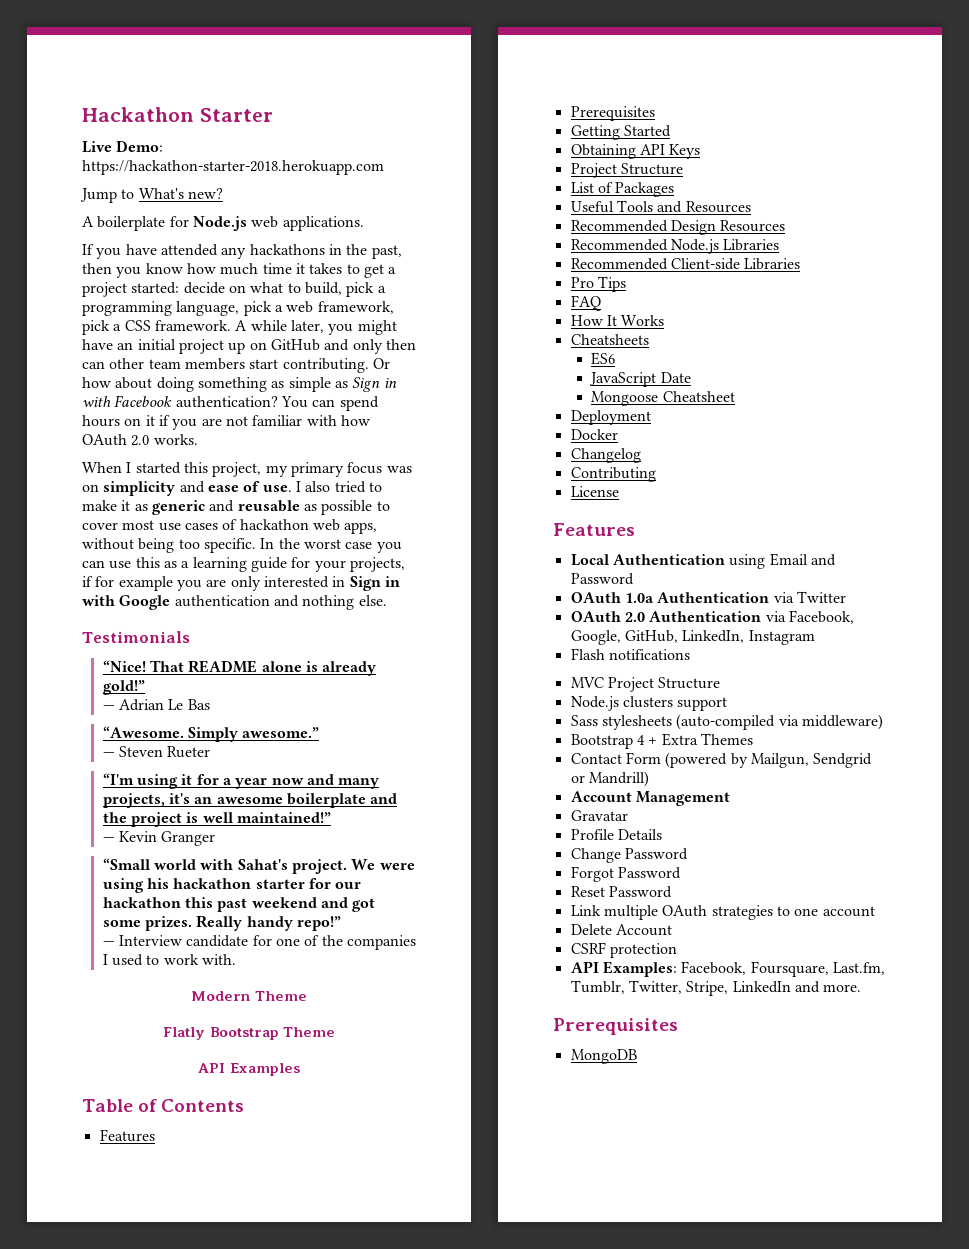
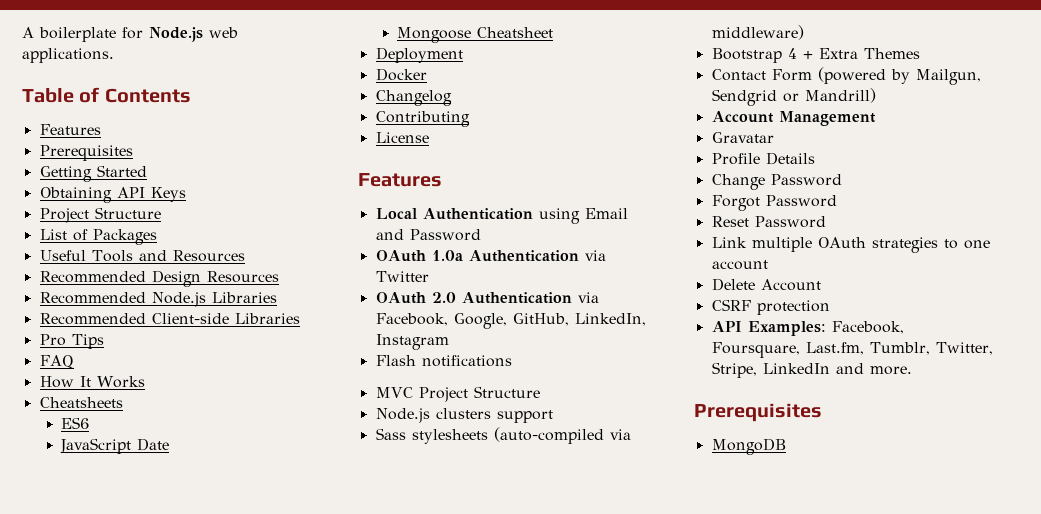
- Hackathon Starter
- Live Demo: https://hackathon-starter-2018.herokuapp.com
- Jump to What's new?
- If you have attended any hackathons in the past, then you know how much time it takes to get a project started: decide on what to build, pick a programming language, pick a web framework, pick a CSS framework. A while later, you might have an initial project up on GitHub and only then can other team members start contributing. Or how about doing something as simple as Sign in with Facebook authentication? You can spend hours on it if you are not familiar with how OAuth 2.0 works.
- When I started this project, my primary focus was on simplicity and ease of use. I also tried to make it as generic and reusable as possible to cover most use cases of hackathon web apps, without being too specific. In the worst case you can use this as a learning guide for your projects, if for example you are only interested in Sign in with Google authentication and nothing else.
- Testimonials
- “Nice! That README alone is already gold!”
- — Adrian Le Bas
- “Awesome. Simply awesome.”
- — Steven Rueter
- “I'm using it for a year now and many projects, it's an awesome boilerplate and the project is well maintained!”
- — Kevin Granger
- “Small world with Sahat's project. We were using his hackathon starter for our hackathon this past weekend and got some prizes. Really handy repo!”
- — Interview candidate for one of the companies I used to work with.
- Modern Theme
- Flatly Bootstrap Theme
- API Examples

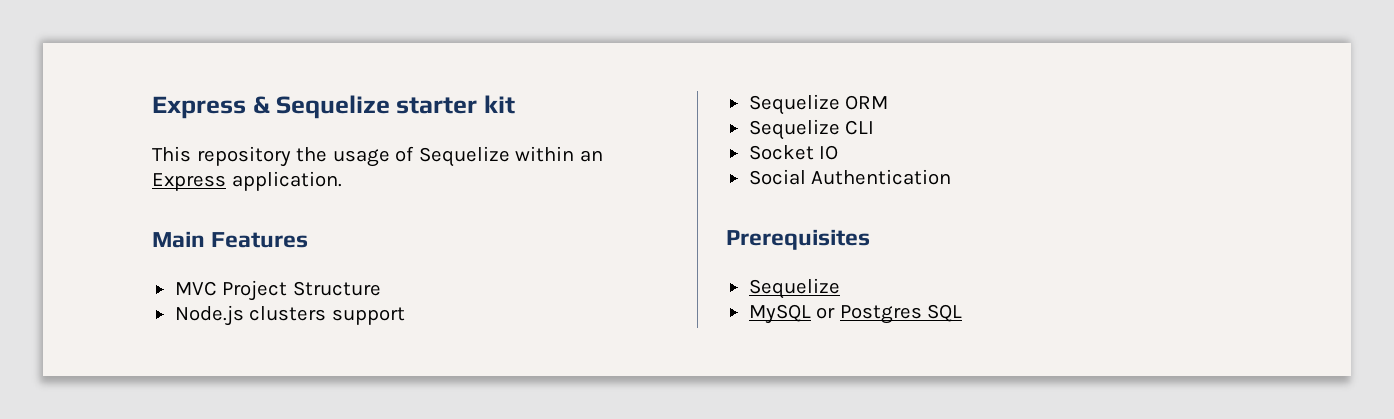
- A boilerplate for Node.js web applications.
- Table of Contents
- Features
- Prerequisites
- Getting Started
- Obtaining API Keys
- Project Structure
- List of Packages
- Useful Tools and Resources
- Recommended Design Resources
- Recommended Node.js Libraries
- Recommended Client-side Libraries
- Pro Tips
- FAQ
- How It Works
- Cheatsheets
- ES6
- JavaScript Date
- Mongoose Cheatsheet
- Deployment
- Docker
- Changelog
- Contributing
- License
- Features
- Local Authentication using Email and Password
- OAuth 1.0a Authentication via Twitter
- OAuth 2.0 Authentication via Facebook, Google, GitHub, LinkedIn, Instagram
- Flash notifications
+ Express & Sequelize starter kit
+ This repository the usage of Sequelize within an Express application.
+ Main Features
- Sass stylesheets (auto-compiled via middleware)
- Bootstrap 4 + Extra Themes
- Contact Form (powered by Mailgun, Sendgrid or Mandrill)
- Account Management
- Gravatar
- Profile Details
- Change Password
- Forgot Password
- Reset Password
- Link multiple OAuth strategies to one account
- Delete Account
- CSRF protection
- API Examples: Facebook, Foursquare, Last.fm, Tumblr, Twitter, Stripe, LinkedIn and more.
+ Sequelize ORM
+ Sequelize CLI
+ Socket IO
+ Social Authentication
  Prerequisites
- MongoDB
+ Sequelize
+ MySQL or Postgres SQL

